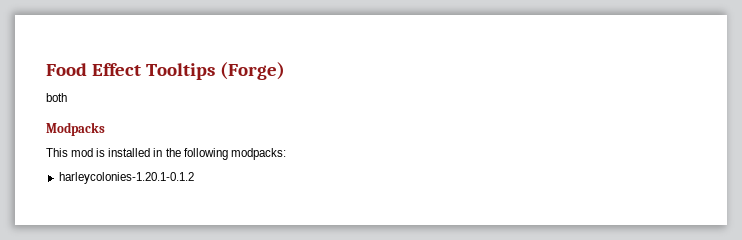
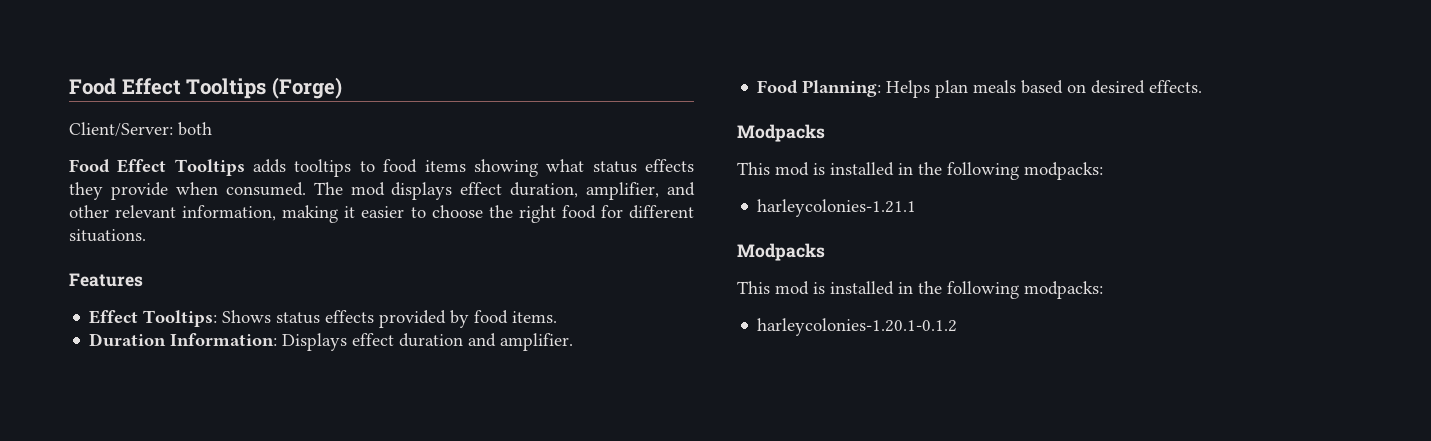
- both
+ Client/Server: both
+ Food Effect Tooltips adds tooltips to food items showing what status effects they provide when consumed. The mod displays effect duration, amplifier, and other relevant information, making it easier to choose the right food for different situations.
+ Features
+ Effect Tooltips: Shows status effects provided by food items.
+ Duration Information: Displays effect duration and amplifier.
+ Food Planning: Helps plan meals based on desired effects.
+ Modpacks
+ This mod is installed in the following modpacks:
+ harleycolonies-1.21.1

